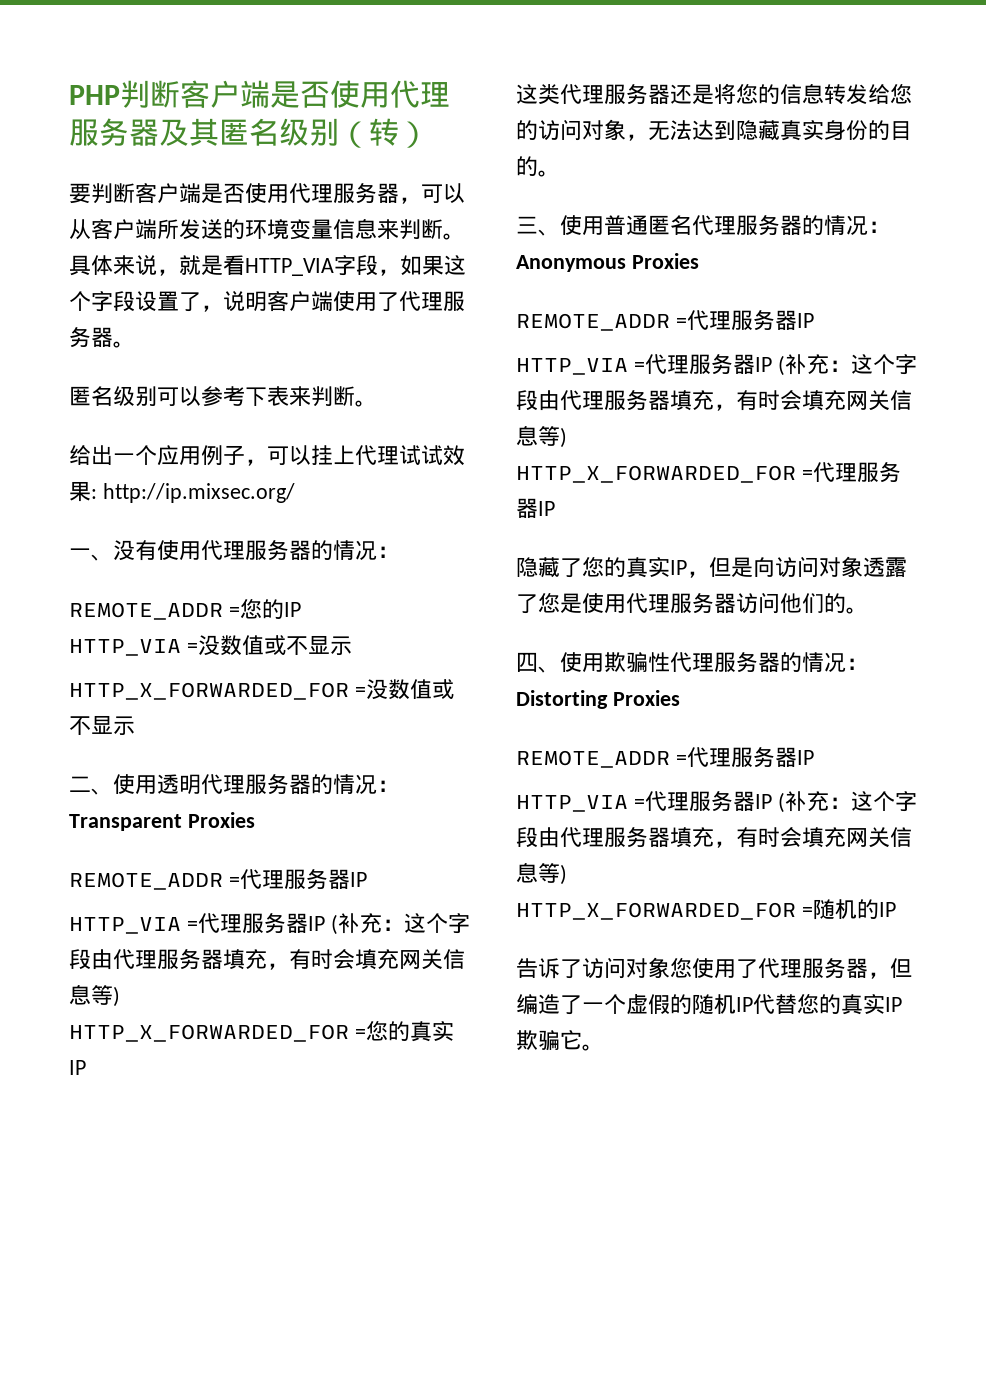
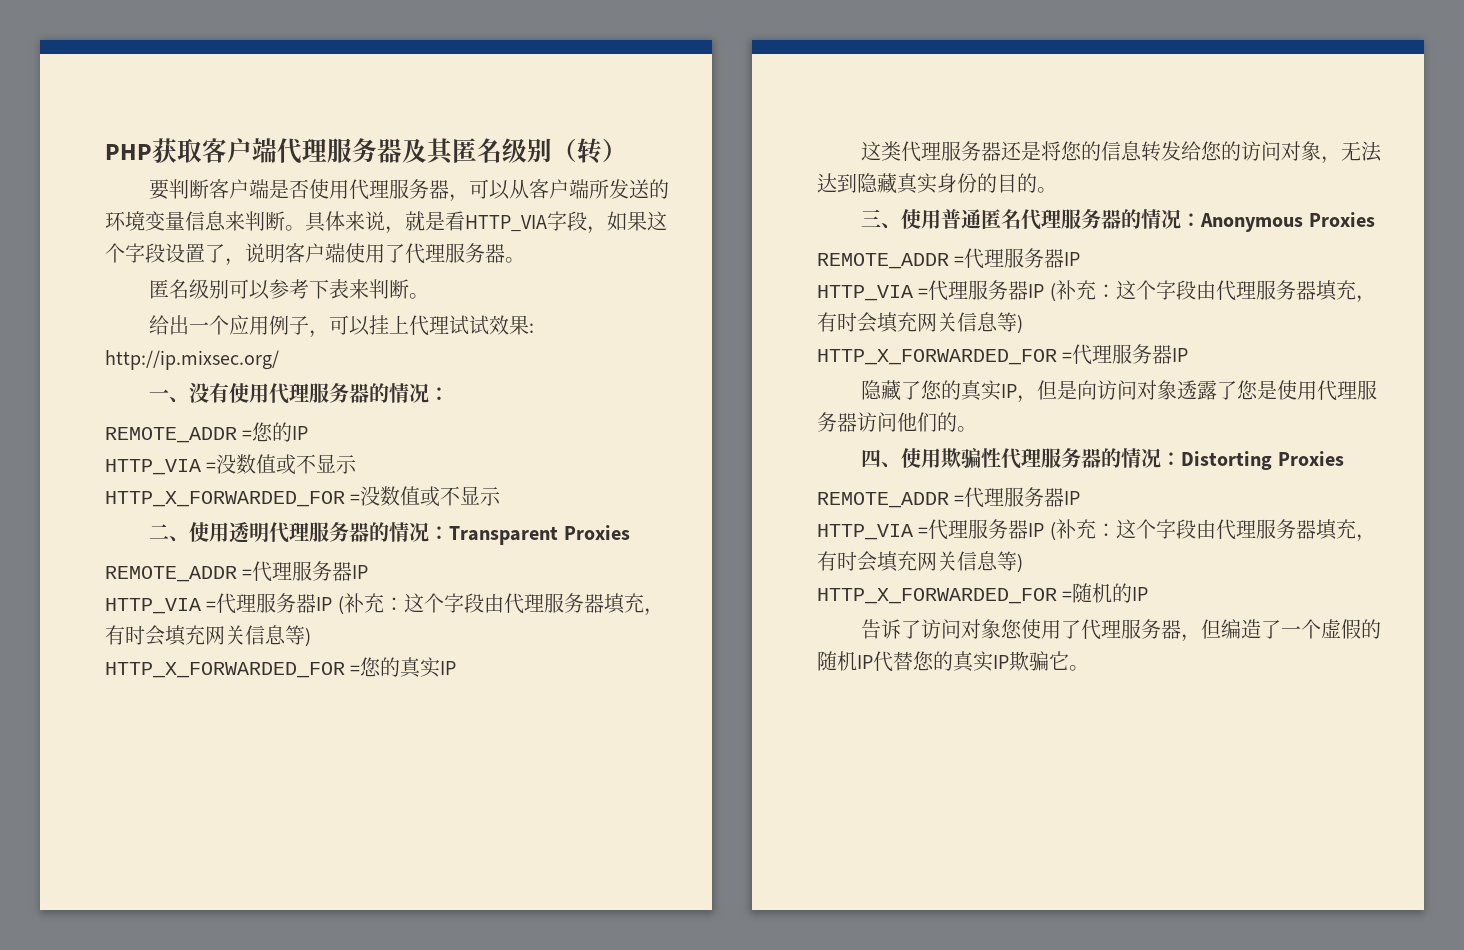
- PHP判断客户端是否使用代理服务器及其匿名级别（转）
+ PHP获取客户端代理服务器及其匿名级别（转）

